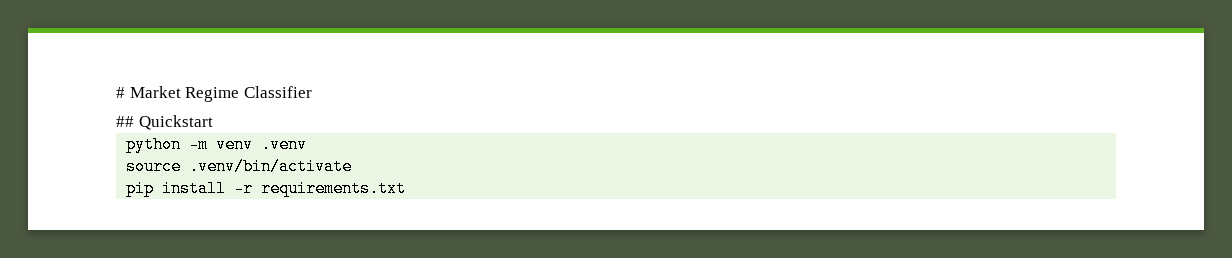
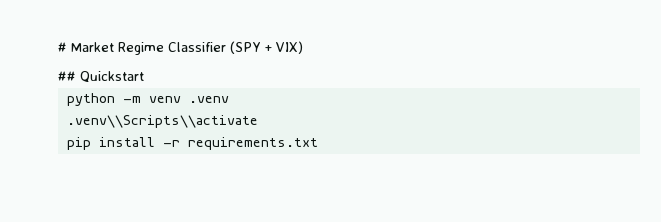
- # Market Regime Classifier
+ # Market Regime Classifier (SPY + VIX)
- source .venv/bin/activate
+ .venv\\Scripts\\activate

